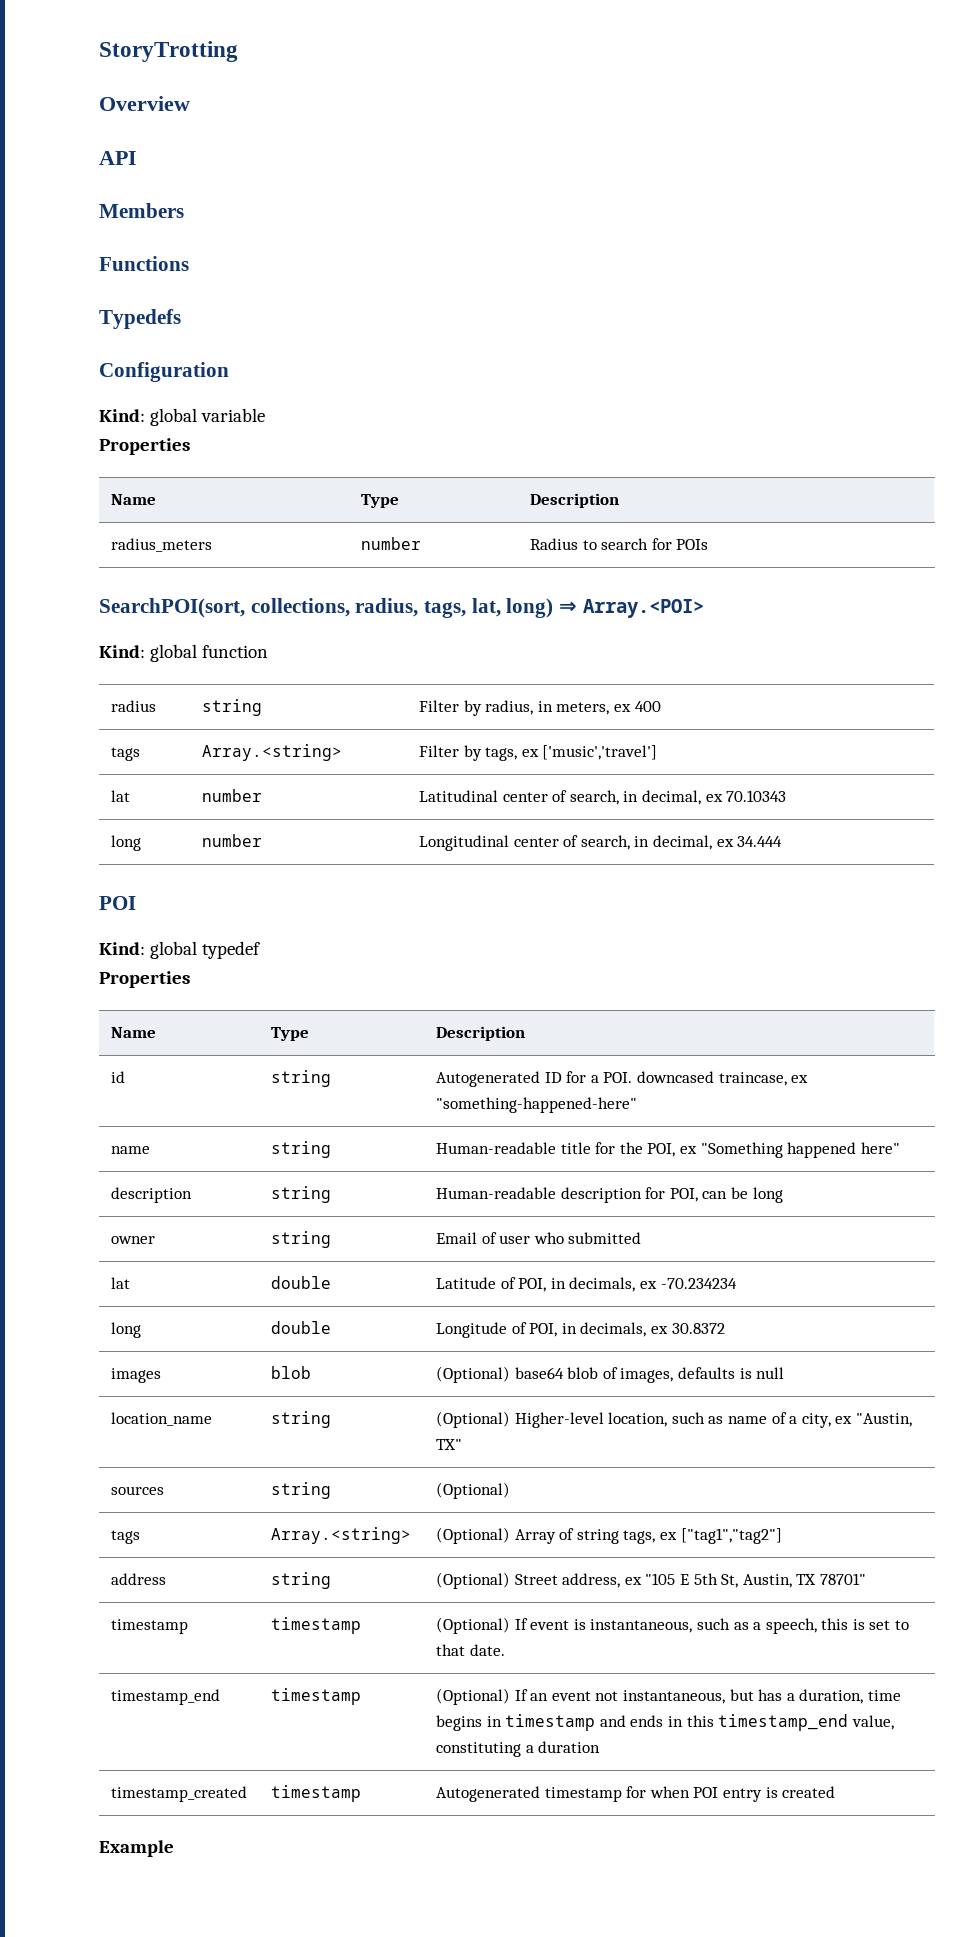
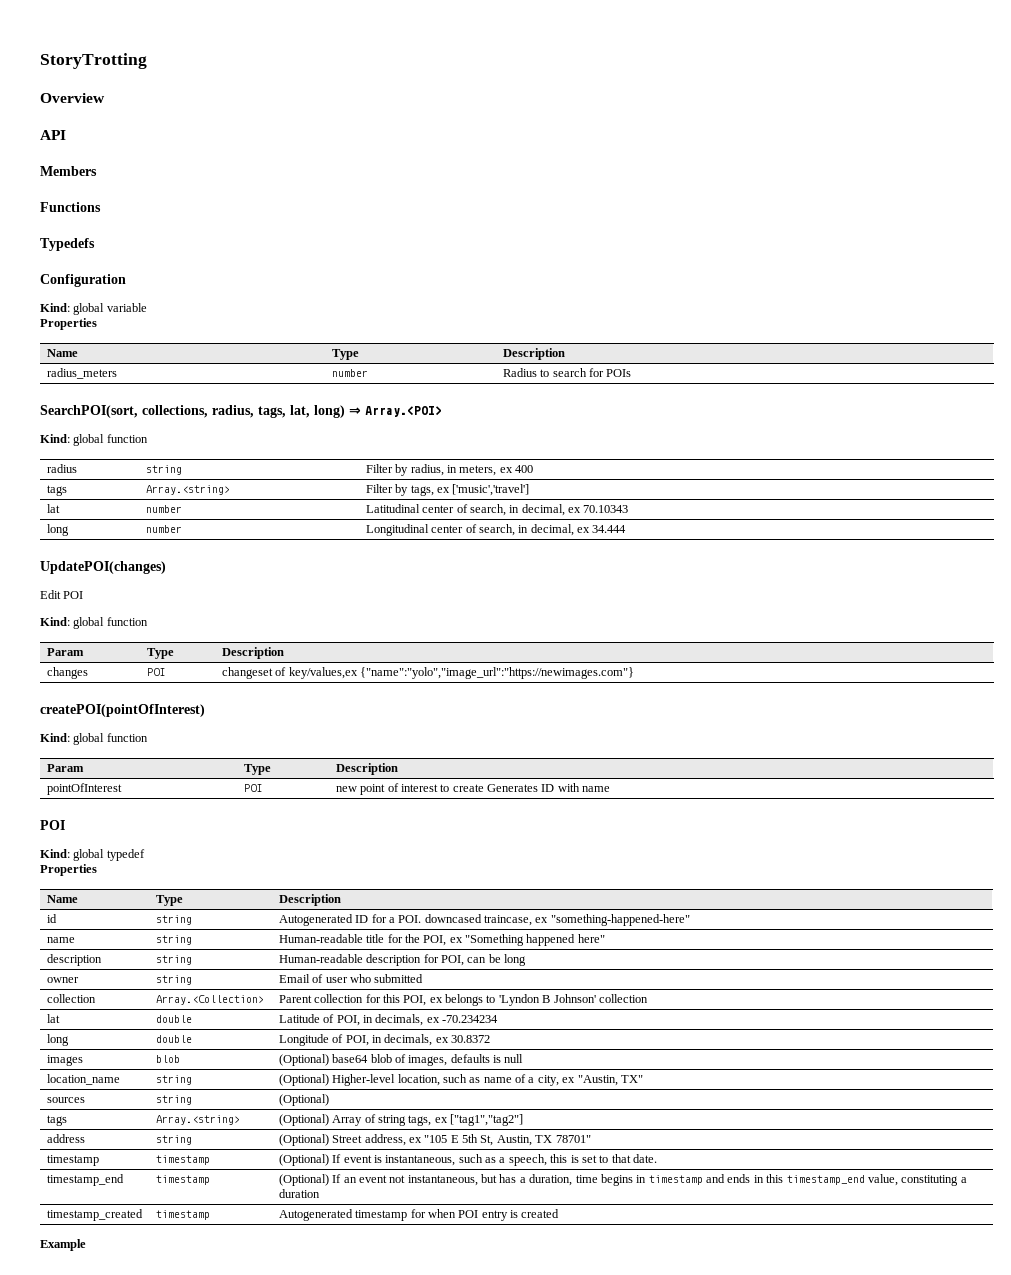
+ UpdatePOI(changes)
+ Edit POI
+ Kind: global function
+ Param | Type | Description
+ changes | POI | changeset of key/values,ex {"name":"yolo","image_url":"https://newimages.com"}
+ createPOI(pointOfInterest)
+ Kind: global function
+ Param | Type | Description
+ pointOfInterest | POI | new point of interest to create Generates ID with name
+ collection | Array.<Collection> | Parent collection for this POI, ex belongs to 'Lyndon B Johnson' collection

